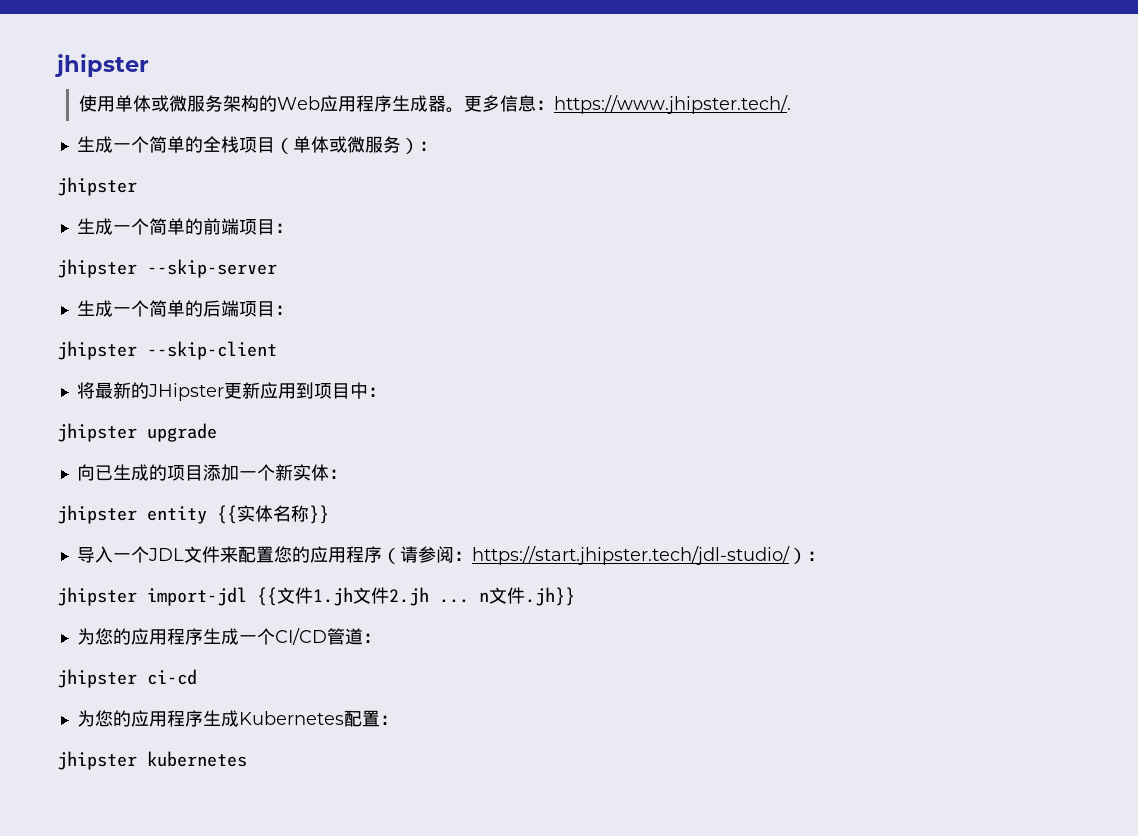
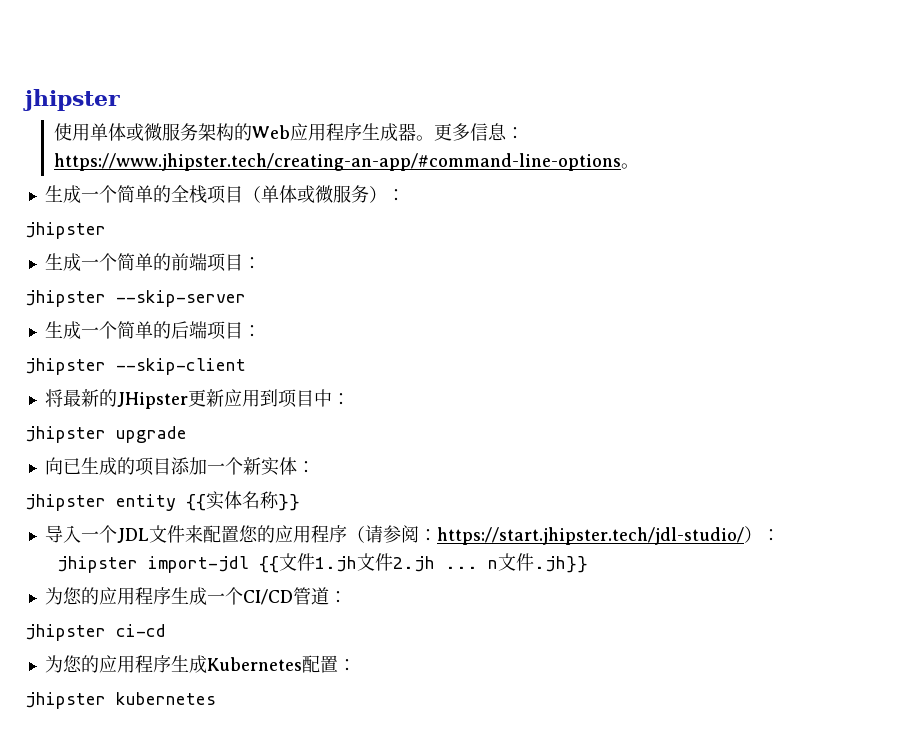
- 更多信息：https://www.jhipster.tech/.
+ 更多信息：https://www.jhipster.tech/creating-an-app/#command-line-options。

